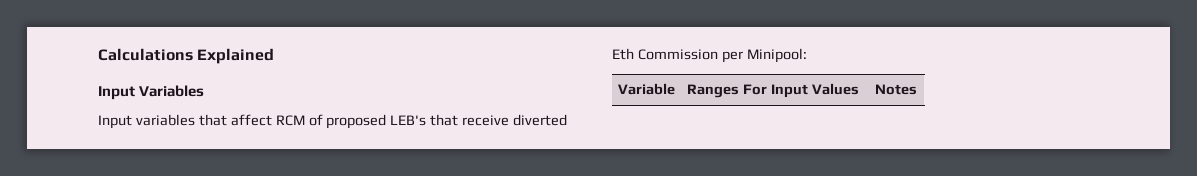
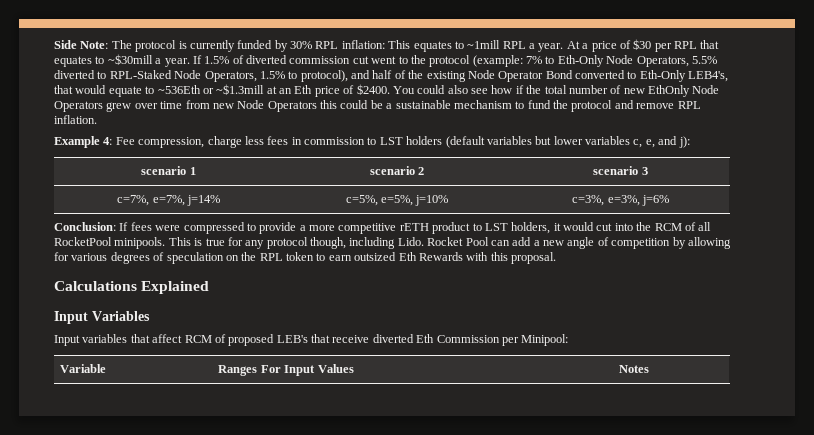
+ Side Note: The protocol is currently funded by 30% RPL inflation: This equates to ~1mill RPL a year. At a price of $30 per RPL that equates to ~$30mill a year. If 1.5% of diverted commission cut went to the protocol (example: 7% to Eth-Only Node Operators, 5.5% diverted to RPL-Staked Node Operators, 1.5% to protocol), and half of the existing Node Operator Bond converted to Eth-Only LEB4's, that would equate to ~536Eth or ~$1.3mill at an Eth price of $2400. You could also see how if the total number of new EthOnly Node Operators grew over time from new Node Operators this could be a sustainable mechanism to fund the protocol and remove RPL inflation.
+ Example 4: Fee compression, charge less fees in commission to LST holders (default variables but lower variables c, e, and j):
+ scenario 1 | scenario 2 | scenario 3
+ c=7%, e=7%, j=14% | c=5%, e=5%, j=10% | c=3%, e=3%, j=6%
+ Conclusion: If fees were compressed to provide a more competitive rETH product to LST holders, it would cut into the RCM of all RocketPool minipools. This is true for any protocol though, including Lido. Rocket Pool can add a new angle of competition by allowing for various degrees of speculation on the RPL token to earn outsized Eth Rewards with this proposal.

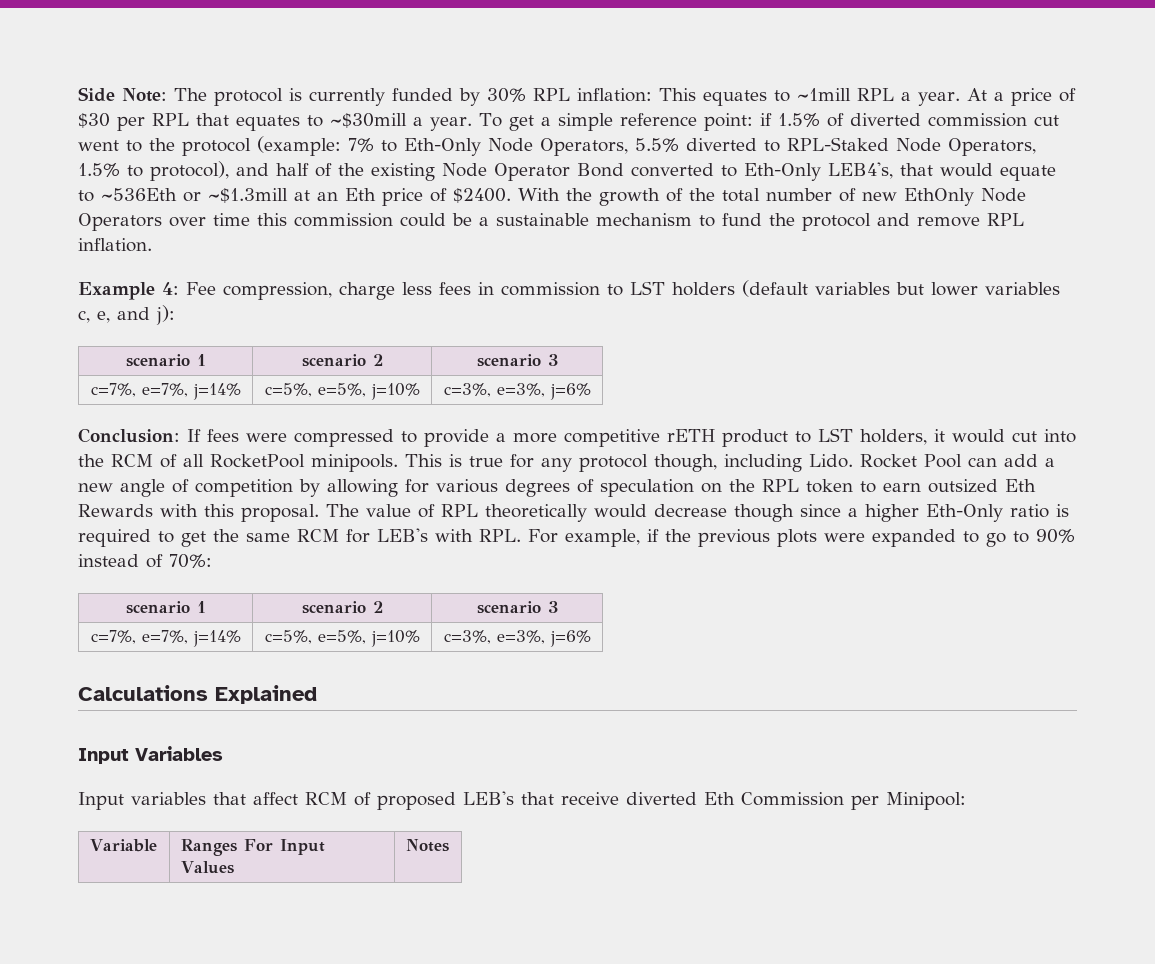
- If 1.5% of diverted commission cut went to the protocol (example: 7% to Eth-Only Node Operators, 5.5% diverted to RPL-Staked Node Operators, 1.5% to protocol), and half of the existing Node Operator Bond converted to Eth-Only LEB4's, that would equate to ~536Eth or ~$1.3mill at an Eth price of $2400.
+ To get a simple reference point: if 1.5% of diverted commission cut went to the protocol (example: 7% to Eth-Only Node Operators, 5.5% diverted to RPL-Staked Node Operators, 1.5% to protocol), and half of the existing Node Operator Bond converted to Eth-Only LEB4's, that would equate to ~536Eth or ~$1.3mill at an Eth price of $2400.
- You could also see how if the total number of new EthOnly Node Operators grew over time from new Node Operators this could be a sustainable mechanism to fund the protocol and remove RPL inflation.
+ With the growth of the total number of new EthOnly Node Operators over time this commission could be a sustainable mechanism to fund the protocol and remove RPL inflation.
+ The value of RPL theoretically would decrease though since a higher Eth-Only ratio is required to get the same RCM for LEB's with RPL. For example, if the previous plots were expanded to go to 90% instead of 70%:
+ scenario 1 | scenario 2 | scenario 3
+ c=7%, e=7%, j=14% | c=5%, e=5%, j=10% | c=3%, e=3%, j=6%

